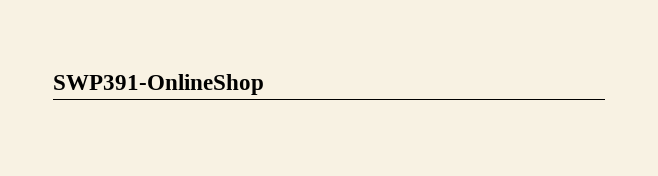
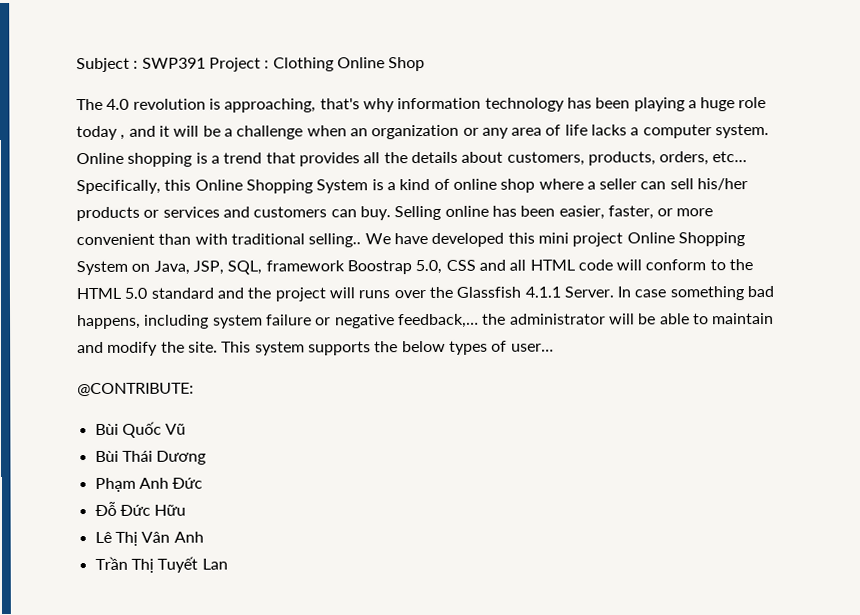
- SWP391-OnlineShop
+ Subject : SWP391 Project : Clothing Online Shop
+ The 4.0 revolution is approaching, that's why information technology has been playing a huge role today , and it will be a challenge when an organization or any area of life lacks a computer system. Online shopping is a trend that provides all the details about customers, products, orders, etc… Specifically, this Online Shopping System is a kind of online shop where a seller can sell his/her products or services and customers can buy. Selling online has been easier, faster, or more convenient than with traditional selling.. We have developed this mini project Online Shopping System on Java, JSP, SQL, framework Boostrap 5.0, CSS and all HTML code will conform to the HTML 5.0 standard and the project will runs over the Glassfish 4.1.1 Server. In case something bad happens, including system failure or negative feedback,… the administrator will be able to maintain and modify the site. This system supports the below types of user…
+ @CONTRIBUTE:
+ Bùi Quốc Vũ
+ Bùi Thái Dương
+ Phạm Anh Đức
+ Đỗ Đức Hữu
+ Lê Thị Vân Anh
+ Trần Thị Tuyết Lan

